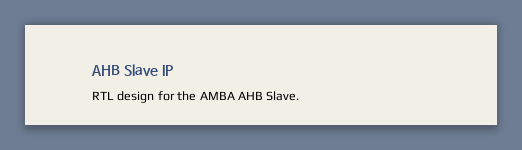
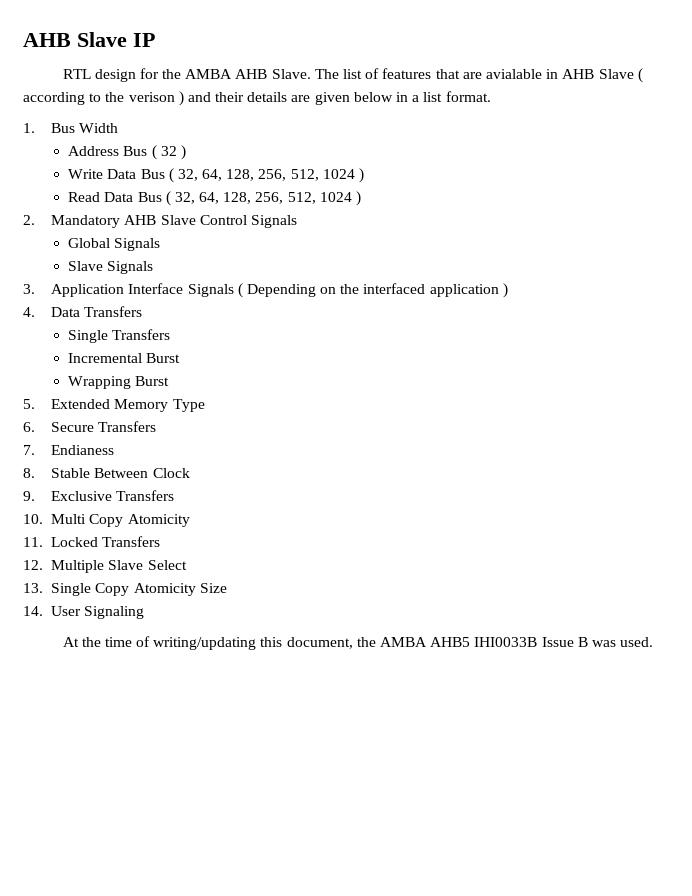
+ The list of features that are avialable in AHB Slave ( according to the verison ) and their details are given below in a list format.
+ 1. Bus Width
+ Address Bus ( 32 )
+ Write Data Bus ( 32, 64, 128, 256, 512, 1024 )
+ Read Data Bus ( 32, 64, 128, 256, 512, 1024 )
+ 2. Mandatory AHB Slave Control Signals
+ Global Signals
+ Slave Signals
+ 3. Application Interface Signals ( Depending on the interfaced application )
+ 4. Data Transfers
+ Single Transfers
+ Incremental Burst
+ Wrapping Burst
+ 5. Extended Memory Type
+ 6. Secure Transfers
+ 7. Endianess
+ 8. Stable Between Clock
+ 9. Exclusive Transfers
+ 10. Multi Copy Atomicity
+ 11. Locked Transfers
+ 12. Multiple Slave Select
+ 13. Single Copy Atomicity Size
+ 14. User Signaling
+ At the time of writing/updating this document, the AMBA AHB5 IHI0033B Issue B was used.

